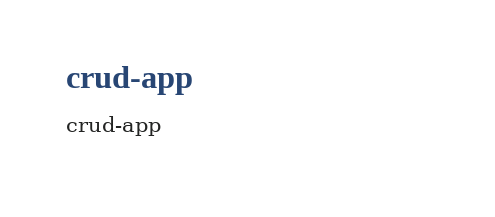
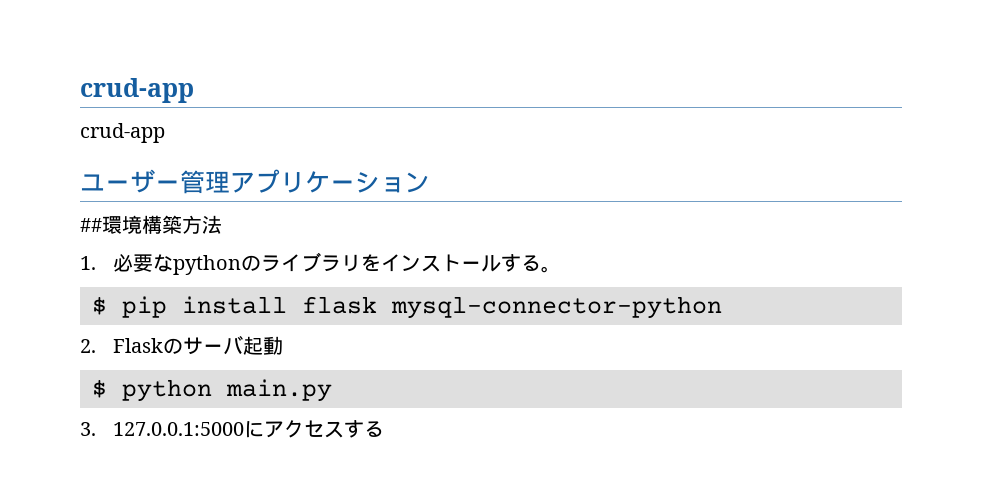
+ ユーザー管理アプリケーション
+ ##環境構築方法
+ 1.必要なpythonのライブラリをインストールする。
+ $ pip install flask mysql-connector-python
+ 2. Flaskのサーバ起動
+ $ python main.py
+ 3. 127.0.0.1:5000にアクセスする

